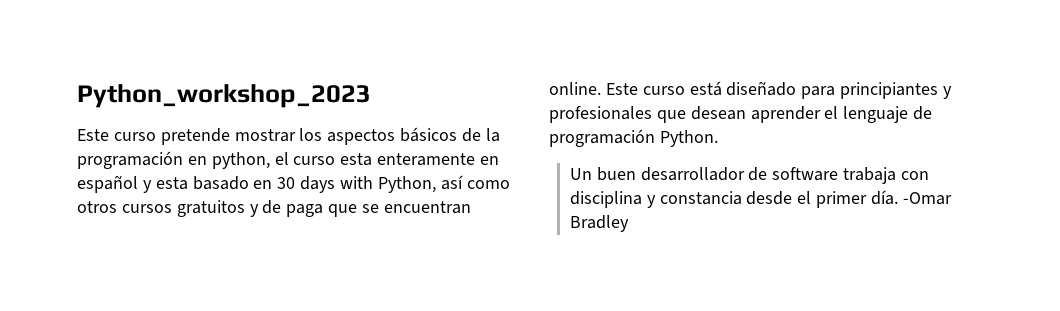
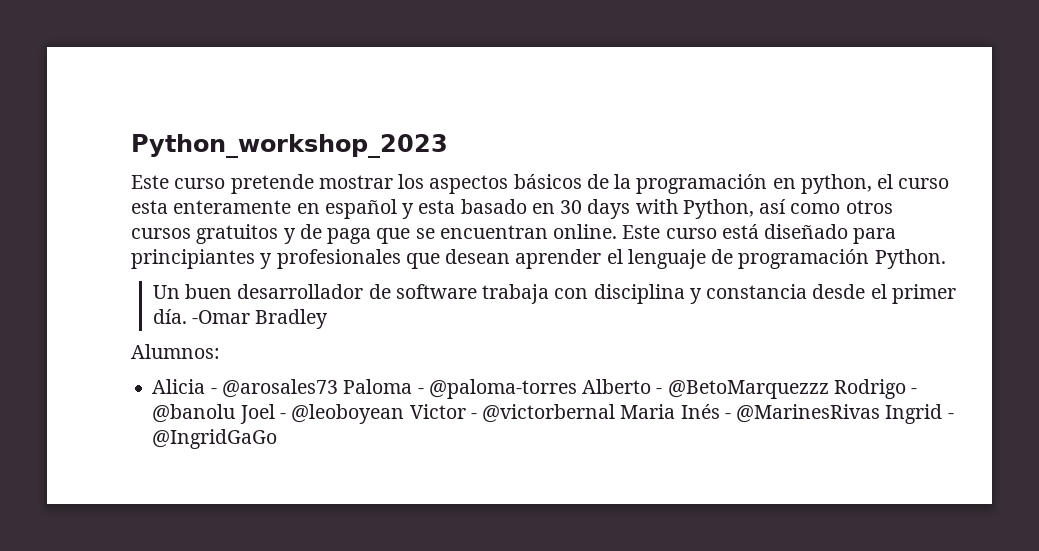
+ Alumnos:
+ Alicia - @arosales73 Paloma - @paloma-torres Alberto - @BetoMarquezzz Rodrigo - @banolu Joel - @leoboyean Victor - @victorbernal Maria Inés - @MarinesRivas Ingrid - @IngridGaGo

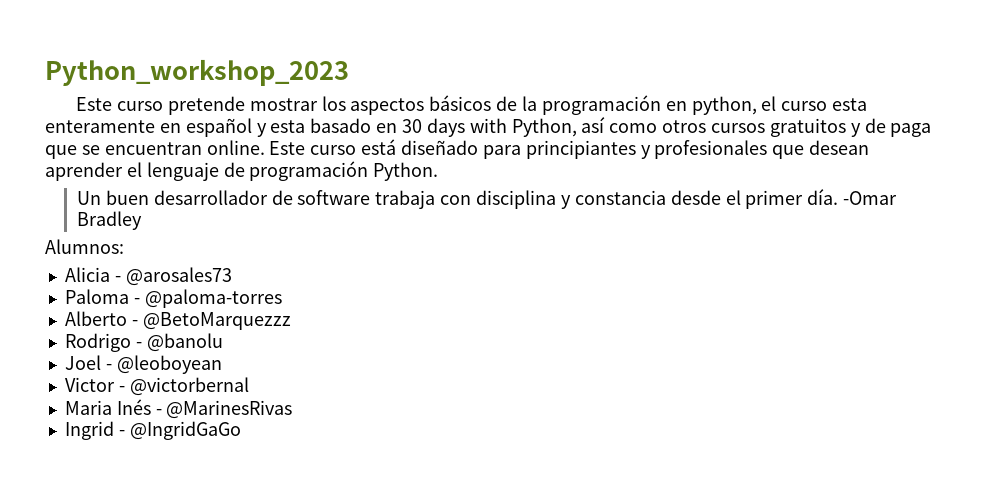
- Alicia - @arosales73 Paloma - @paloma-torres Alberto - @BetoMarquezzz Rodrigo - @banolu Joel - @leoboyean Victor - @victorbernal Maria Inés - @MarinesRivas Ingrid - @IngridGaGo
+ Alicia - @arosales73
+ Paloma - @paloma-torres
+ Alberto - @BetoMarquezzz
+ Rodrigo - @banolu
+ Joel - @leoboyean
+ Victor - @victorbernal
+ Maria Inés - @MarinesRivas
+ Ingrid - @IngridGaGo

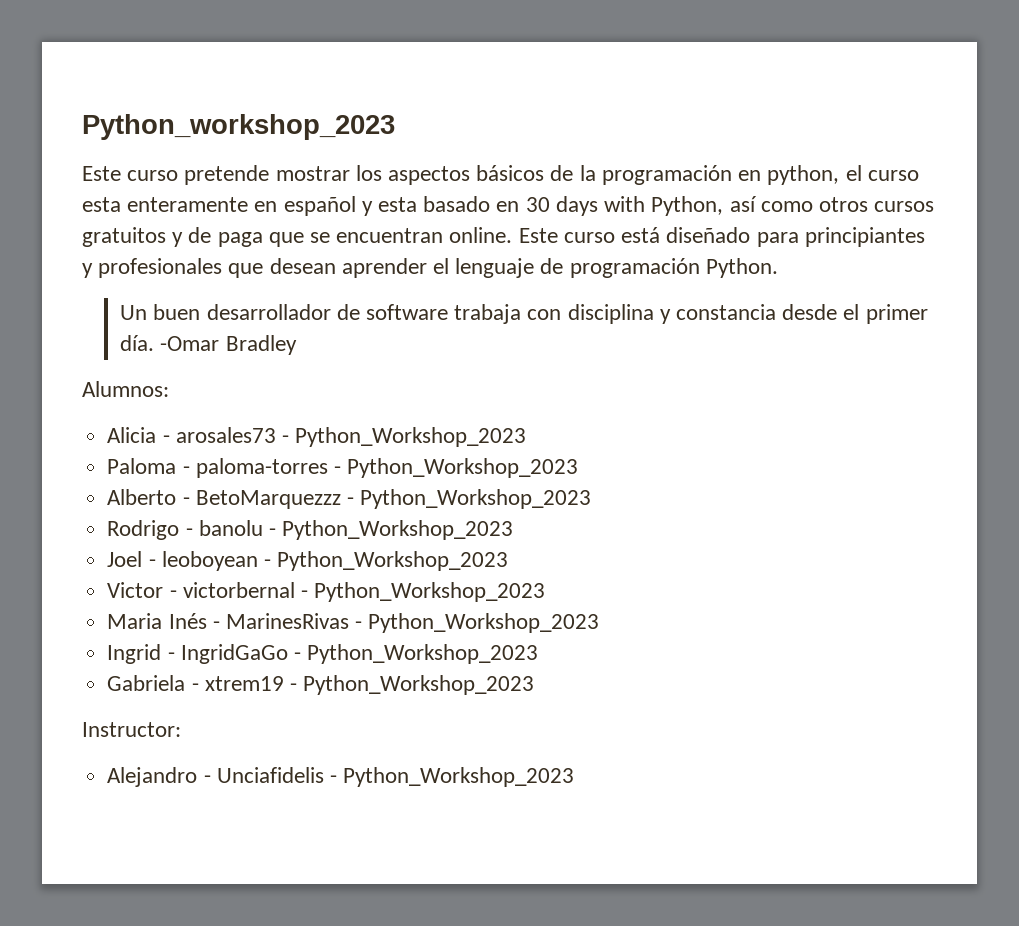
- Alicia - @arosales73
+ Alicia - arosales73 - Python_Workshop_2023
- Paloma - @paloma-torres
+ Paloma - paloma-torres - Python_Workshop_2023
- Alberto - @BetoMarquezzz
+ Alberto - BetoMarquezzz - Python_Workshop_2023
- Rodrigo - @banolu
+ Rodrigo - banolu - Python_Workshop_2023
- Joel - @leoboyean
+ Joel - leoboyean - Python_Workshop_2023
- Victor - @victorbernal
+ Victor - victorbernal - Python_Workshop_2023
- Maria Inés - @MarinesRivas
+ Maria Inés - MarinesRivas - Python_Workshop_2023
- Ingrid - @IngridGaGo
+ Ingrid - IngridGaGo - Python_Workshop_2023
+ Gabriela - xtrem19 - Python_Workshop_2023
+ Instructor:
+ Alejandro - Unciafidelis - Python_Workshop_2023

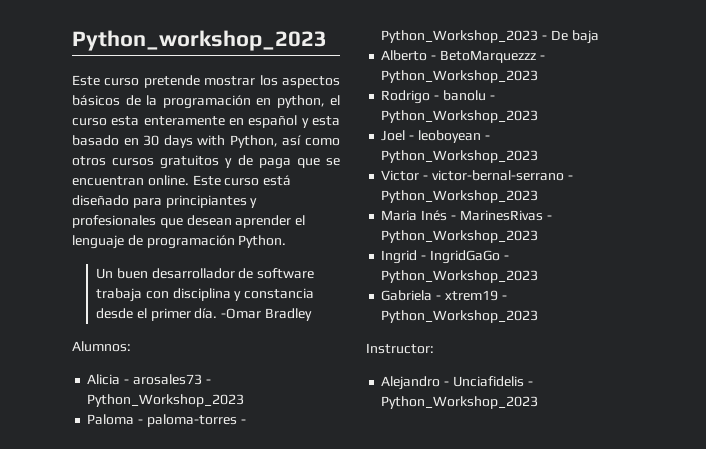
- Paloma - paloma-torres - Python_Workshop_2023
+ Paloma - paloma-torres - Python_Workshop_2023 - De baja
- Victor - victorbernal - Python_Workshop_2023
+ Victor - victor-bernal-serrano - Python_Workshop_2023

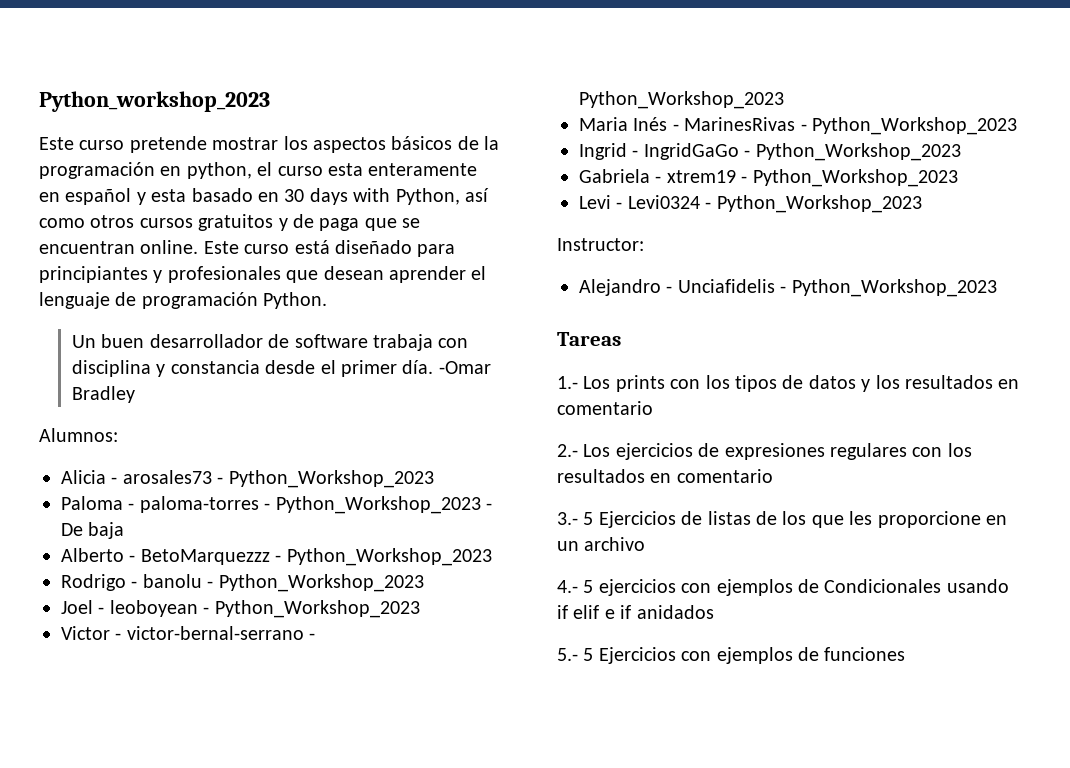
+ Levi - Levi0324 - Python_Workshop_2023
+ Tareas
+ 1.- Los prints con los tipos de datos y los resultados en comentario
+ 2.- Los ejercicios de expresiones regulares con los resultados en comentario
+ 3.- 5 Ejercicios de listas de los que les proporcione en un archivo
+ 4.- 5 ejercicios con ejemplos de Condicionales usando if elif e if anidados
+ 5.- 5 Ejercicios con ejemplos de funciones

